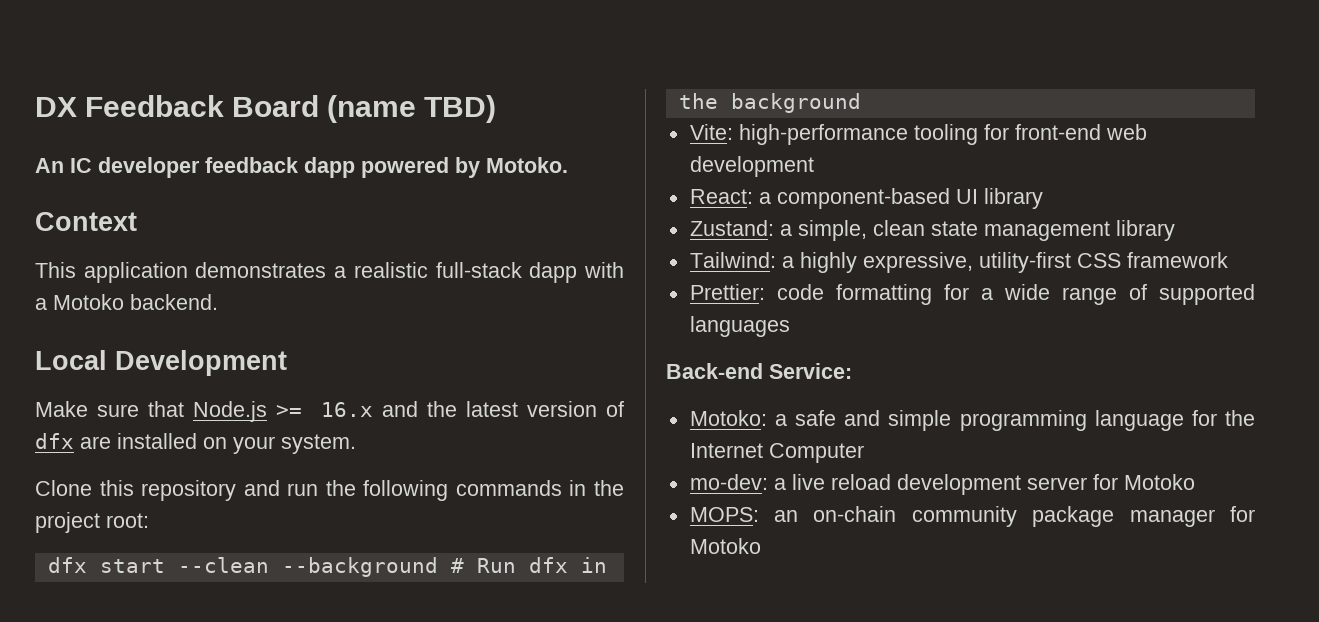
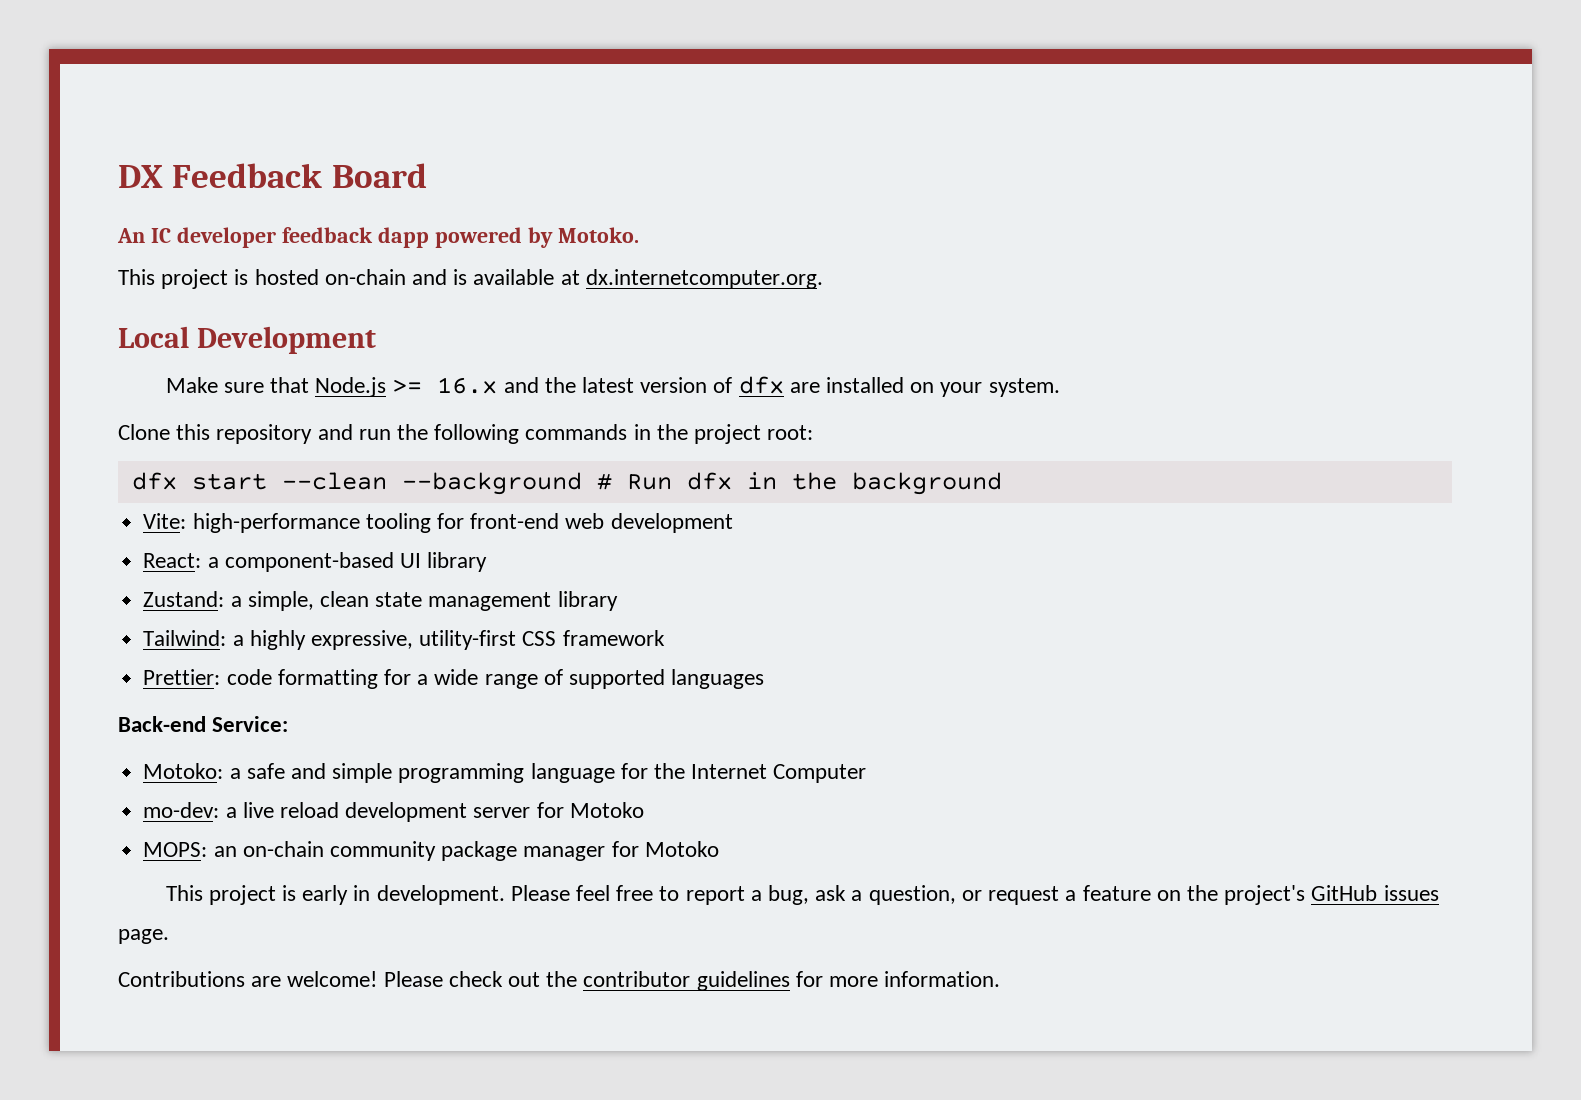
- DX Feedback Board (name TBD)
+ DX Feedback Board
- Context
- This application demonstrates a realistic full-stack dapp with a Motoko backend.
+ This project is hosted on-chain and is available at dx.internetcomputer.org.
+ This project is early in development. Please feel free to report a bug, ask a question, or request a feature on the project's GitHub issues page.
+ Contributions are welcome! Please check out the contributor guidelines for more information.

